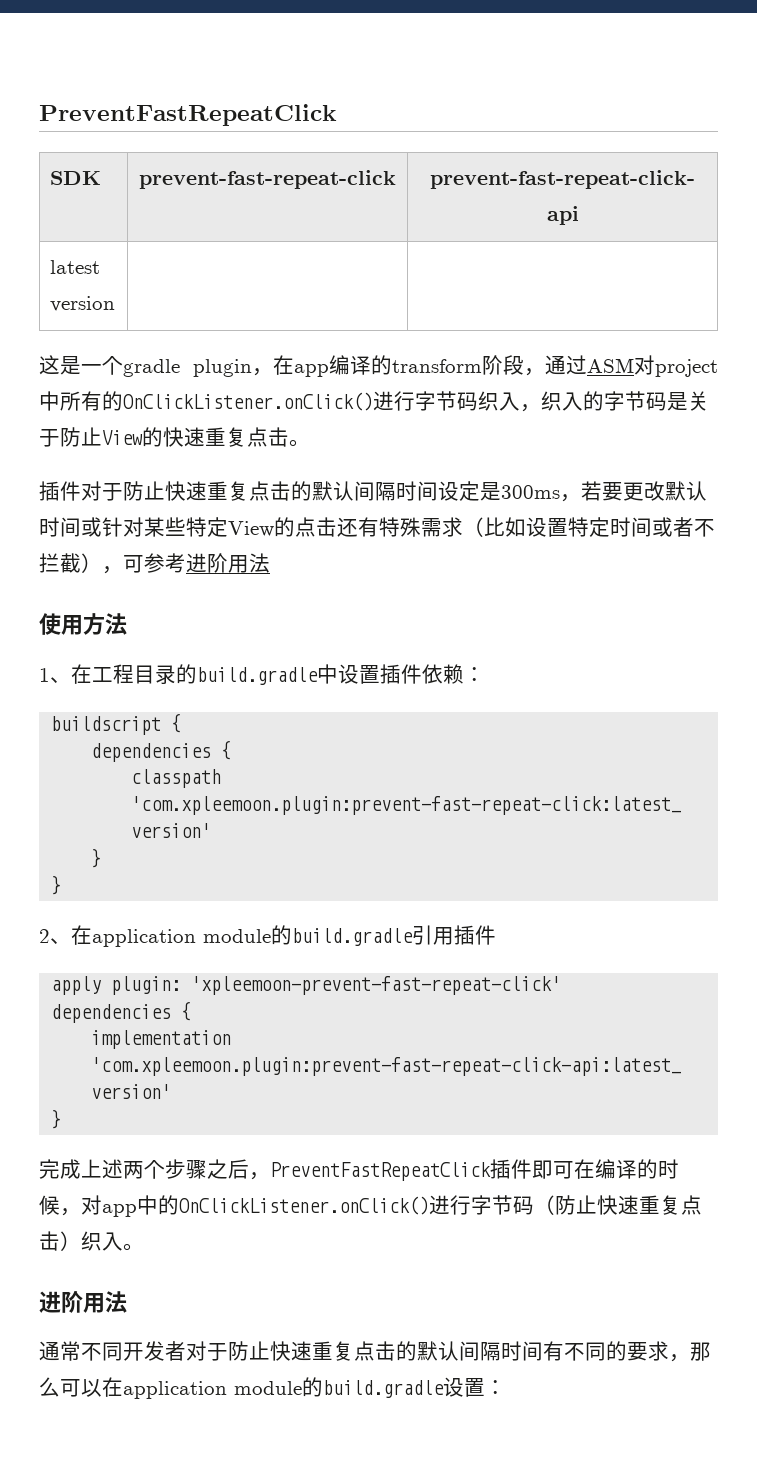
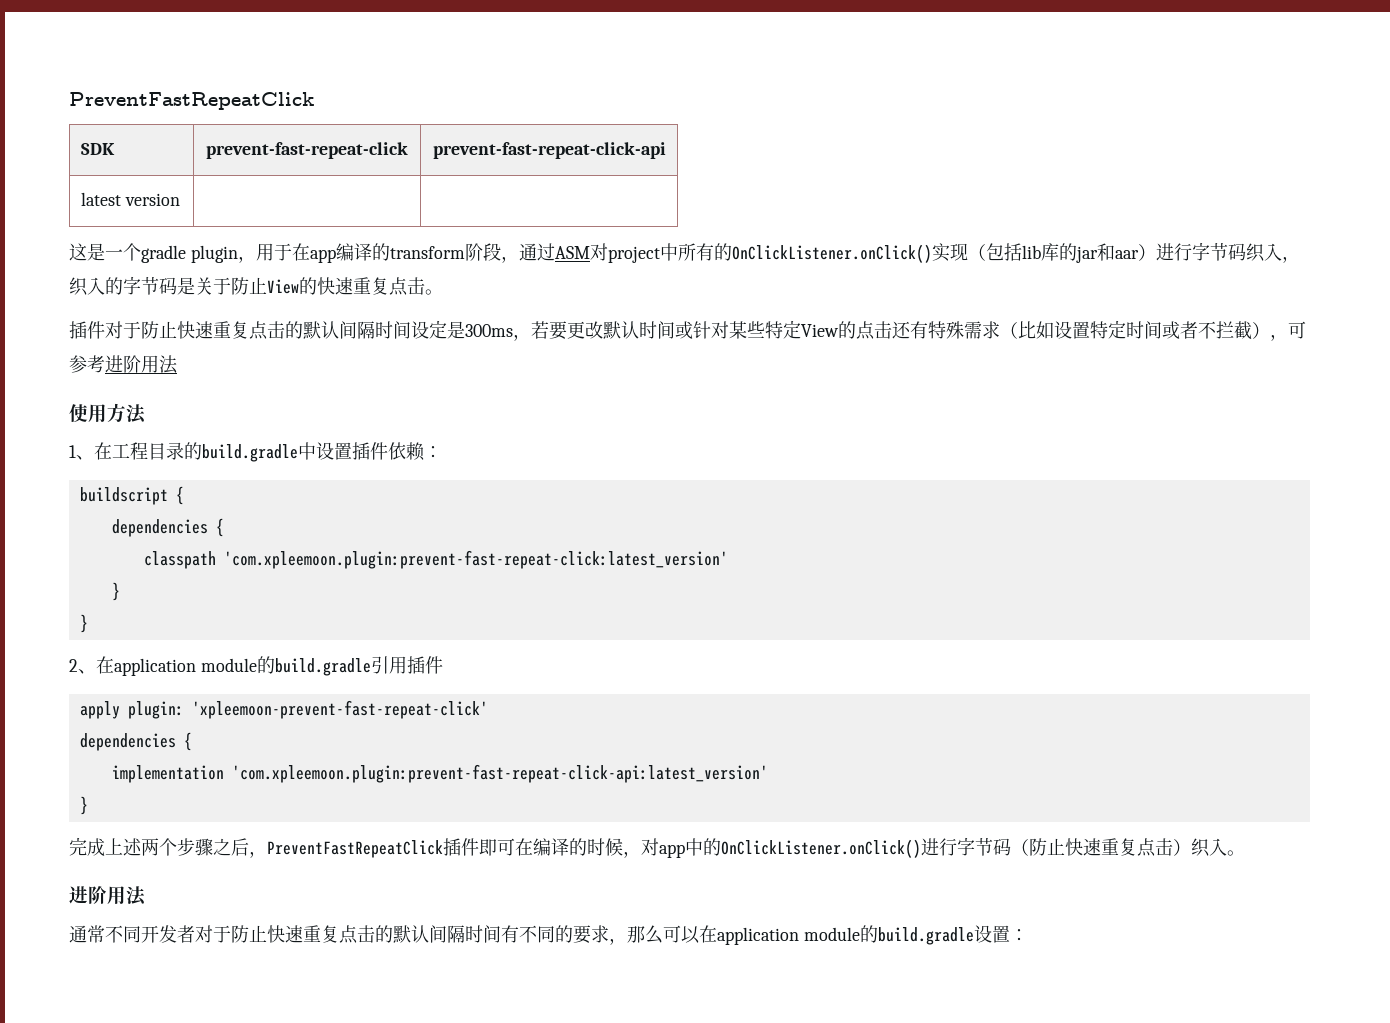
- 这是一个gradle plugin，在app编译的transform阶段，通过ASM对project中所有的OnClickListener.onClick()进行字节码织入，织入的字节码是关于防止View的快速重复点击。
+ 这是一个gradle plugin，用于在app编译的transform阶段，通过ASM对project中所有的OnClickListener.onClick()实现（包括lib库的jar和aar）进行字节码织入，织入的字节码是关于防止View的快速重复点击。

